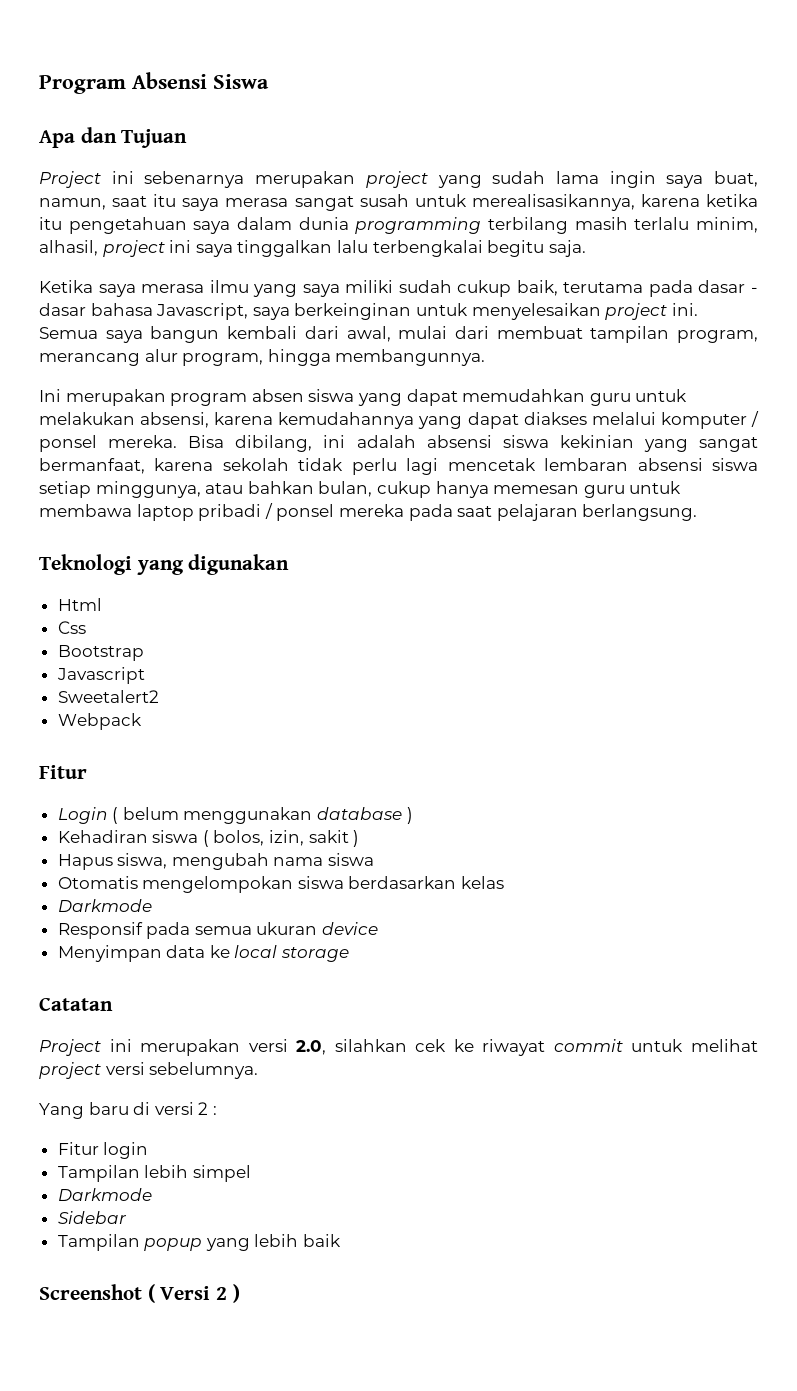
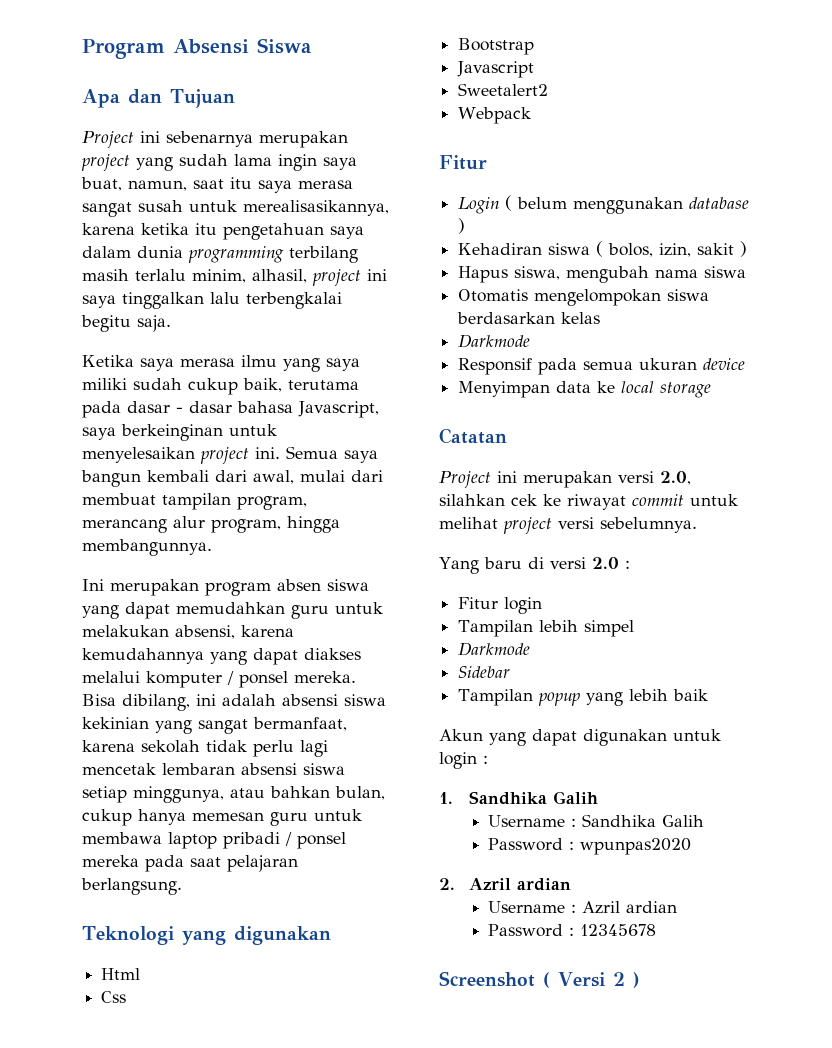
- Yang baru di versi 2 :
+ Yang baru di versi 2.0 :
+ Akun yang dapat digunakan untuk login :
+ 1. Sandhika Galih
+ Username : Sandhika Galih
+ Password : wpunpas2020
+ 2. Azril ardian
+ Username : Azril ardian
+ Password : 12345678

